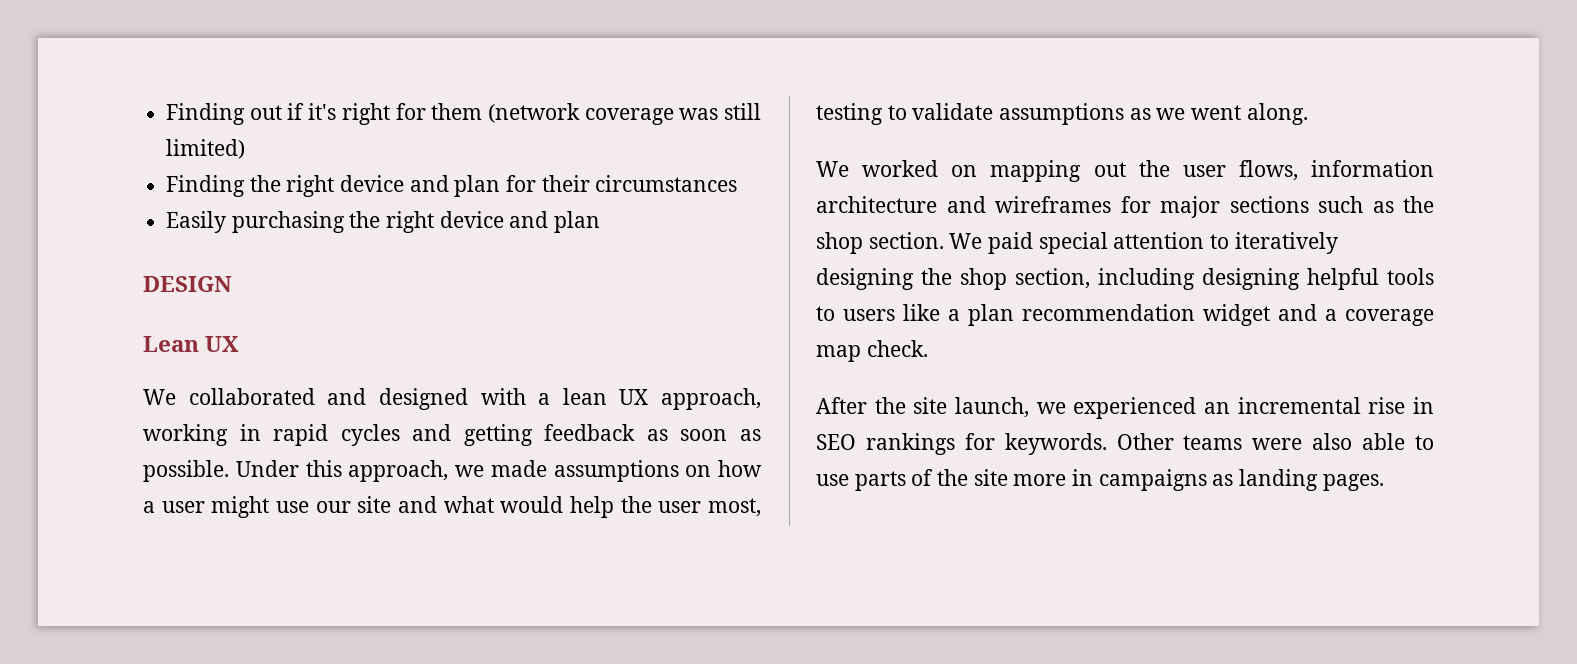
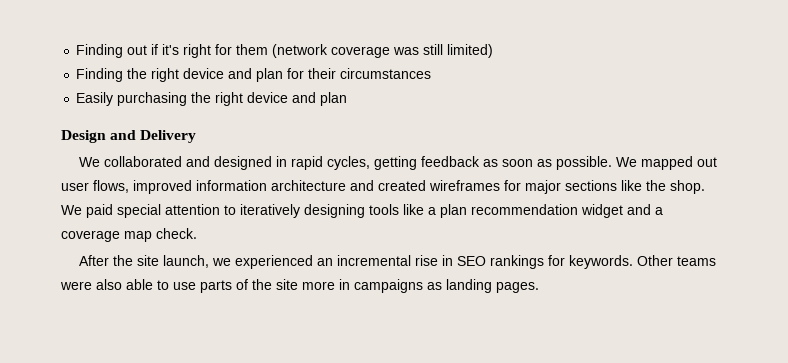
- DESIGN
- Lean UX
+ Design and Delivery
- We collaborated and designed with a lean UX approach, working in rapid cycles and getting feedback as soon as possible.
+ We collaborated and designed in rapid cycles, getting feedback as soon as possible.
- Under this approach, we made assumptions on how a user might use our site and what would help the user most, testing to validate assumptions as we went along.
- We worked on mapping out the user flows, information architecture and wireframes for major sections such as the shop section.
+ We mapped out user flows, improved information architecture and created wireframes for major sections like the shop.
- We paid special attention to iteratively designing the shop section, including designing helpful tools to users like a plan recommendation widget and a coverage map check.
+ We paid special attention to iteratively designing tools like a plan recommendation widget and a coverage map check.

